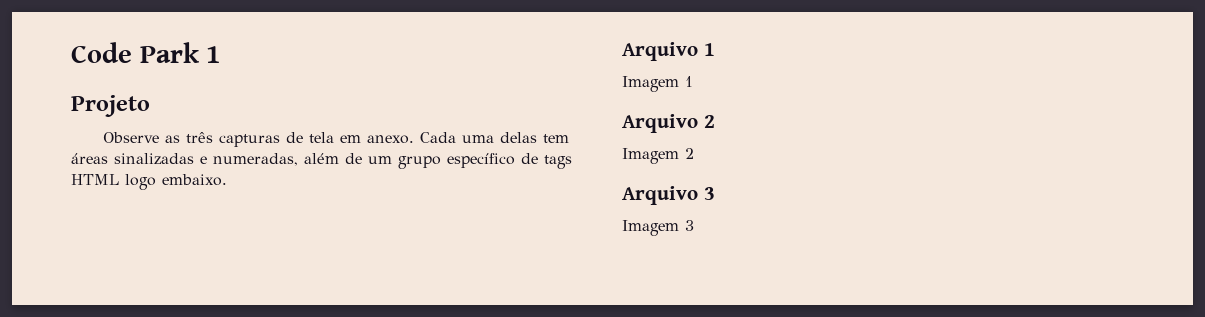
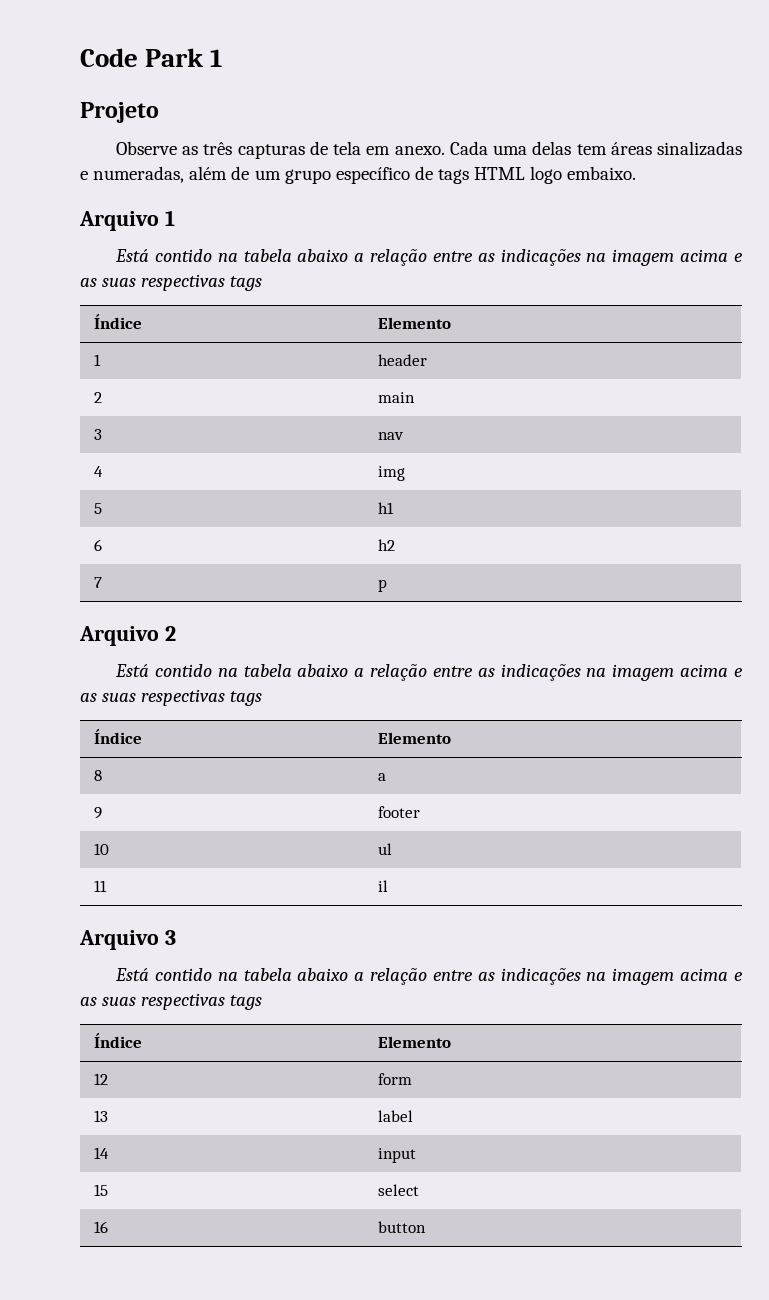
  Arquivo 1
- Imagem 1
+ Está contido na tabela abaixo a relação entre as indicações na imagem acima e as suas respectivas tags
+ Índice | Elemento
+ 1 | header
+ 2 | main
+ 3 | nav
+ 4 | img
+ 5 | h1
+ 6 | h2
+ 7 | p
  Arquivo 2
- Imagem 2
+ Está contido na tabela abaixo a relação entre as indicações na imagem acima e as suas respectivas tags
+ Índice | Elemento
+ 8 | a
+ 9 | footer
+ 10 | ul
+ 11 | il
  Arquivo 3
- Imagem 3
+ Está contido na tabela abaixo a relação entre as indicações na imagem acima e as suas respectivas tags
+ Índice | Elemento
+ 12 | form
+ 13 | label
+ 14 | input
+ 15 | select
+ 16 | button

